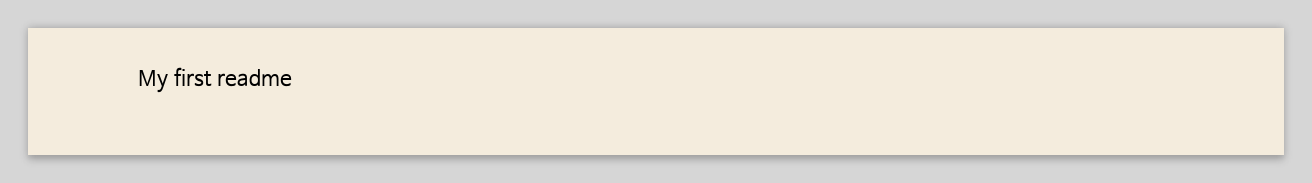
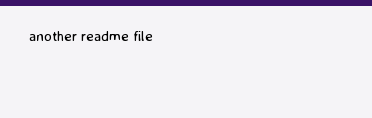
- My first readme
+ another readme file

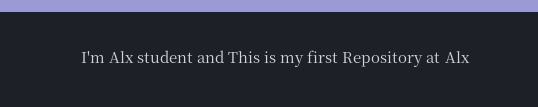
- another readme file
+ I'm Alx student and This is my first Repository at Alx

